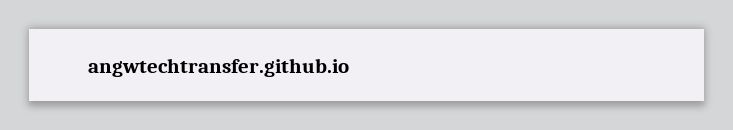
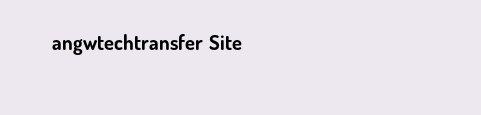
- angwtechtransfer.github.io
+ angwtechtransfer Site

